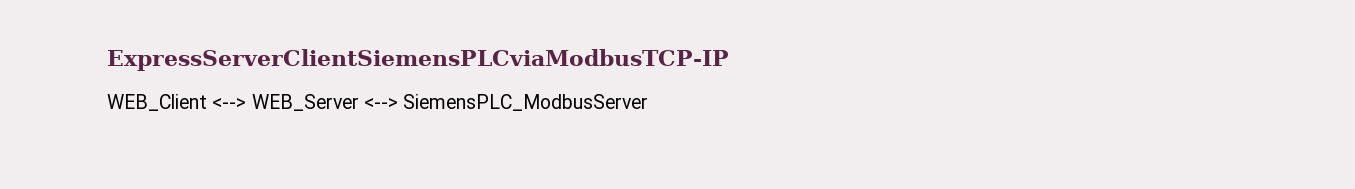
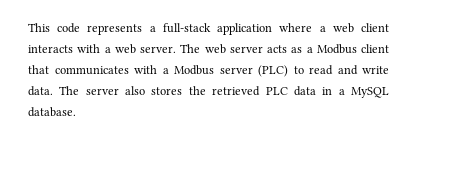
- ExpressServerClientSiemensPLCviaModbusTCP-IP
- WEB_Client <--> WEB_Server <--> SiemensPLC_ModbusServer
+ This code represents a full-stack application where a web client interacts with a web server. The web server acts as a Modbus client that communicates with a Modbus server (PLC) to read and write data. The server also stores the retrieved PLC data in a MySQL database.

